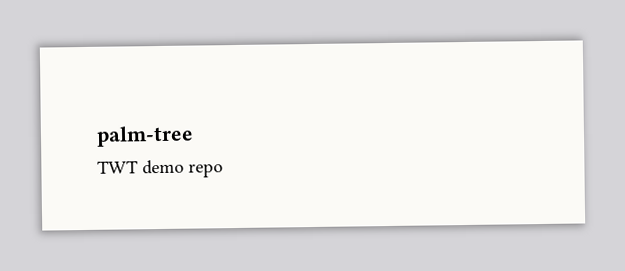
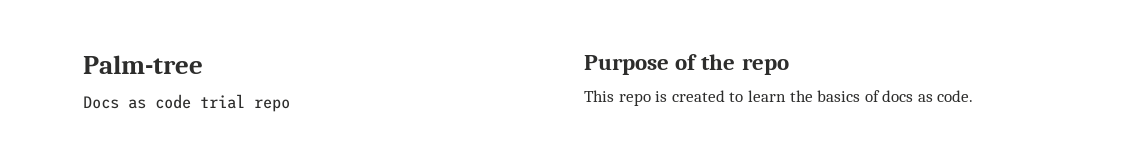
- palm-tree
- TWT demo repo
+ Palm-tree
+ Docs as code trial repo
+ Purpose of the repo
+ This repo is created to learn the basics of docs as code.

